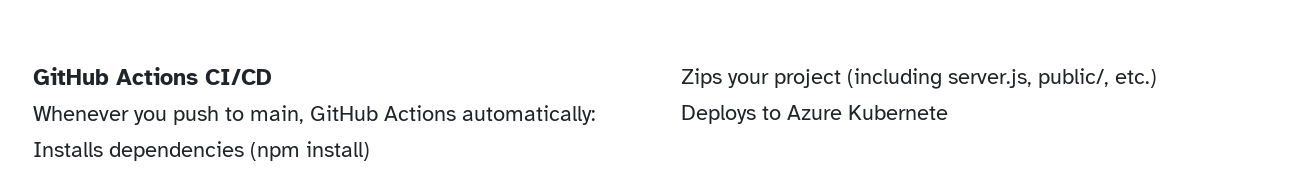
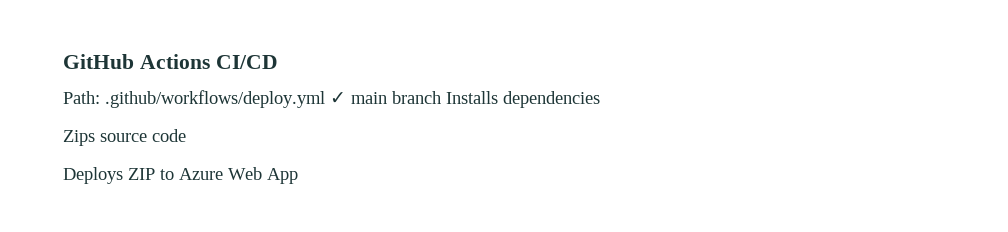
- Whenever you push to main, GitHub Actions automatically:
- Installs dependencies (npm install)
+ Path: .github/workflows/deploy.yml ✓ main branch Installs dependencies
- Zips your project (including server.js, public/, etc.)
+ Zips source code
- Deploys to Azure Kubernete
+ Deploys ZIP to Azure Web App

